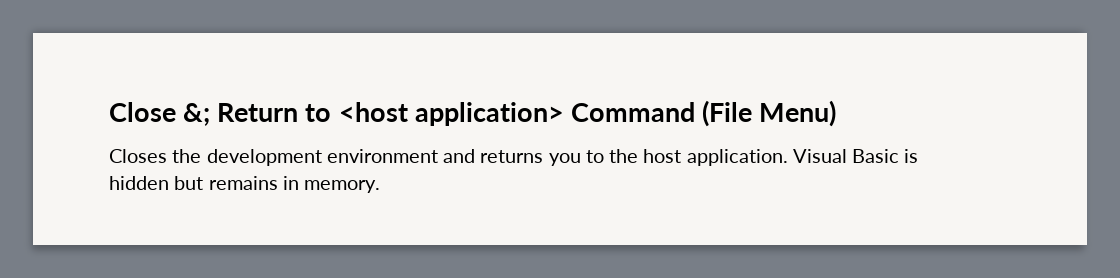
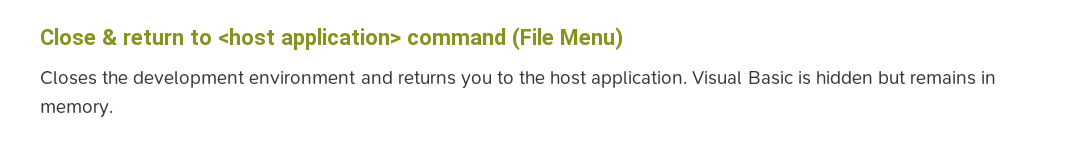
- Close &; Return to <host application> Command (File Menu)
+ Close & return to <host application> command (File Menu)

